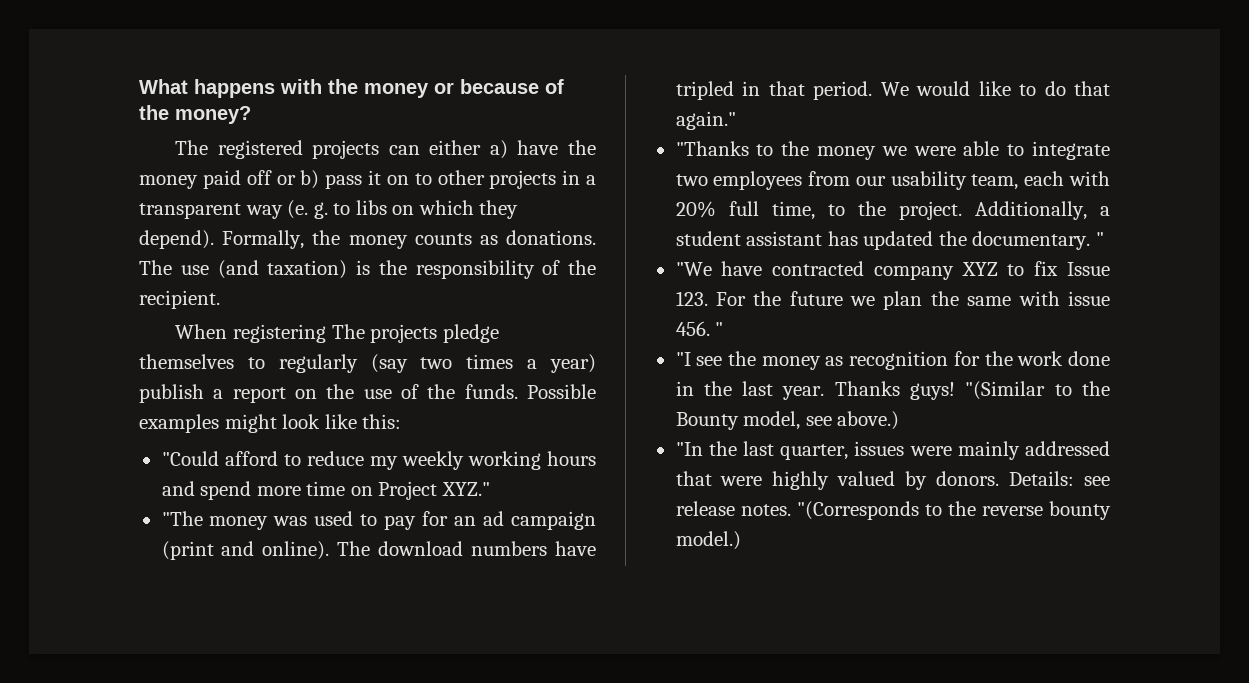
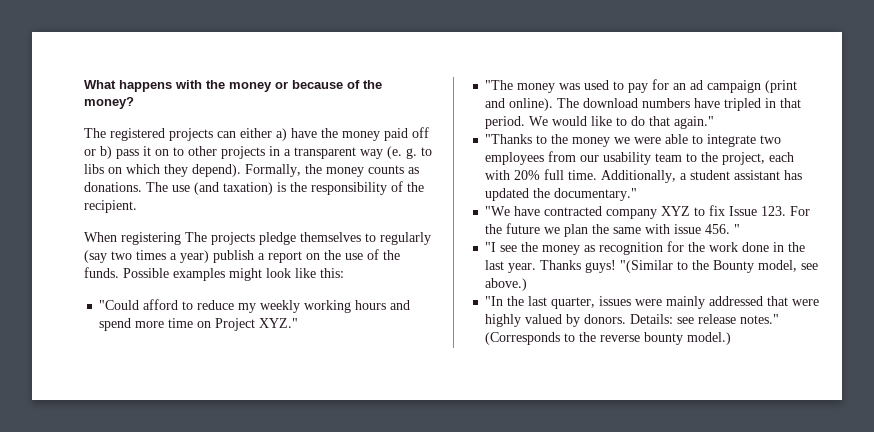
- "Thanks to the money we were able to integrate two employees from our usability team, each with 20% full time, to the project.
+ "Thanks to the money we were able to integrate two employees from our usability team to the project, each with 20% full time.
- Additionally, a student assistant has updated the documentary. "
+ Additionally, a student assistant has updated the documentary."
- Details: see release notes. "(Corresponds to the reverse bounty model.)
+ Details: see release notes." (Corresponds to the reverse bounty model.)

